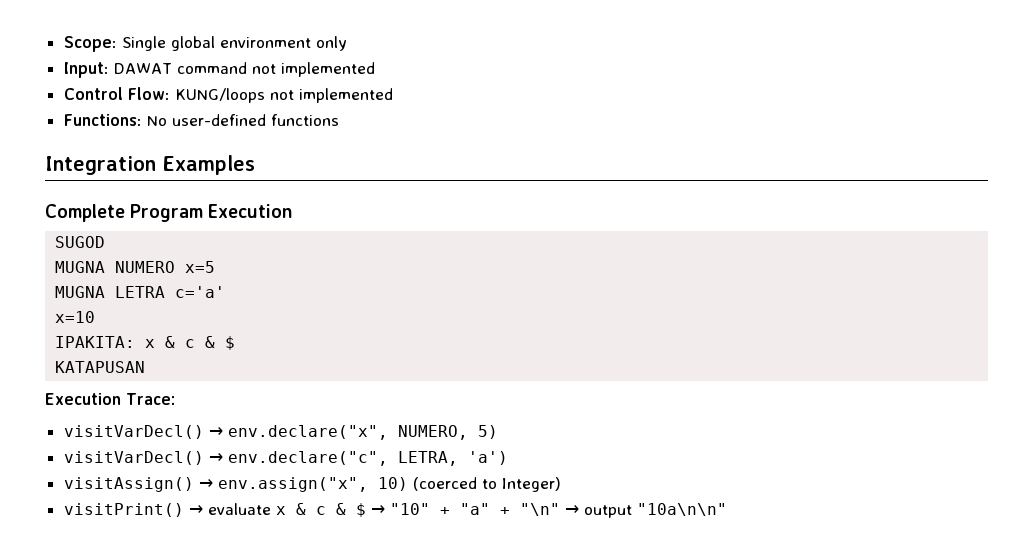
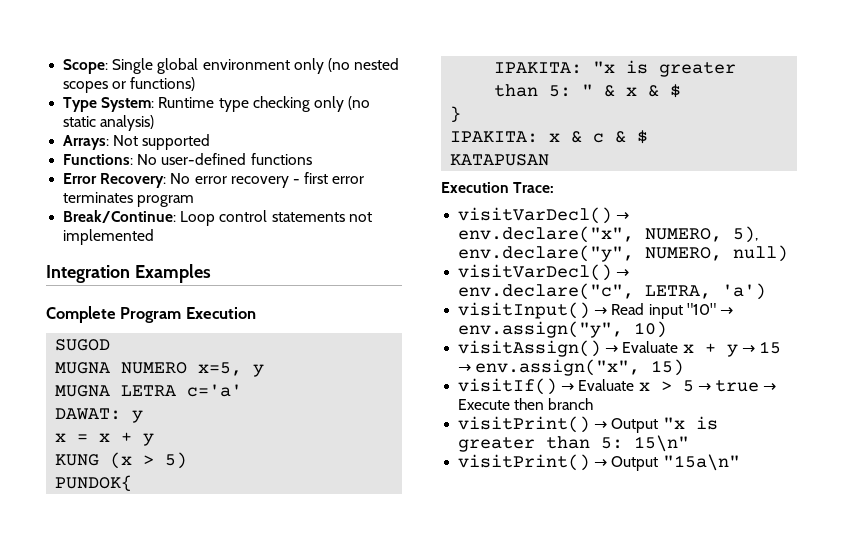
- Scope: Single global environment only
- Input: DAWAT command not implemented
- Control Flow: KUNG/loops not implemented
+ Scope: Single global environment only (no nested scopes or functions)
+ Type System: Runtime type checking only (no static analysis)
+ Arrays: Not supported
  Functions: No user-defined functions
+ Error Recovery: No error recovery - first error terminates program
+ Break/Continue: Loop control statements not implemented
- MUGNA NUMERO x=5
+ MUGNA NUMERO x=5, y
- x=10
+ DAWAT: y
+ x = x + y
+ KUNG (x > 5)
+ PUNDOK{
+ IPAKITA: "x is greater than 5: " & x & $
+ }
- visitVarDecl() → env.declare("x", NUMERO, 5)
+ visitVarDecl() → env.declare("x", NUMERO, 5), env.declare("y", NUMERO, null)
- visitAssign() → env.assign("x", 10) (coerced to Integer)
- visitPrint() → evaluate x & c & $ → "10" + "a" + "\n" → output "10a\n\n"
+ visitInput() → Read input "10" → env.assign("y", 10)
+ visitAssign() → Evaluate x + y → 15 → env.assign("x", 15)
+ visitIf() → Evaluate x > 5 → true → Execute then branch
+ visitPrint() → Output "x is greater than 5: 15\n"
+ visitPrint() → Output "15a\n"

